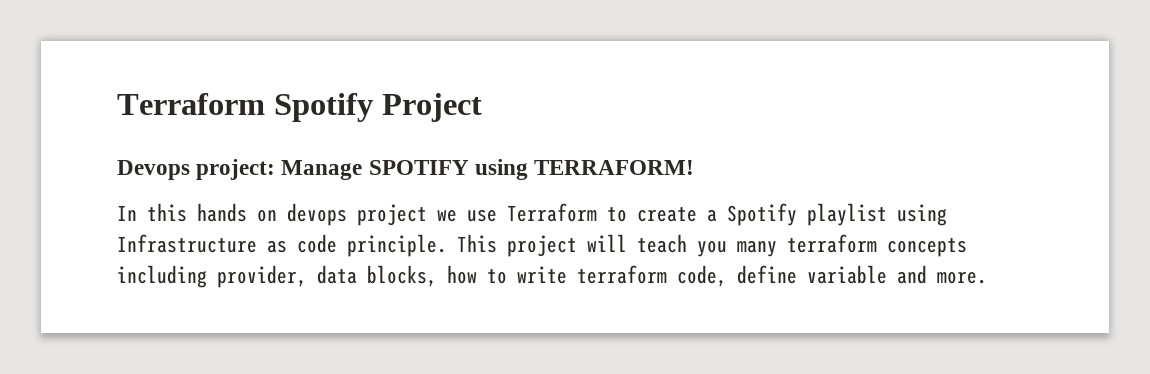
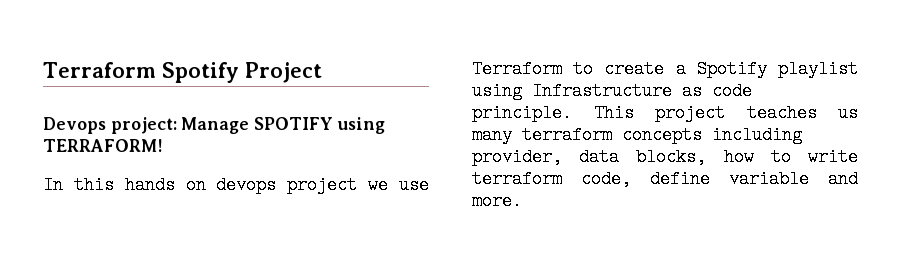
- This project will teach you many terraform concepts including provider, data blocks, how to write terraform code, define variable and more.
+ This project teaches us many terraform concepts including provider, data blocks, how to write terraform code, define variable and more.

